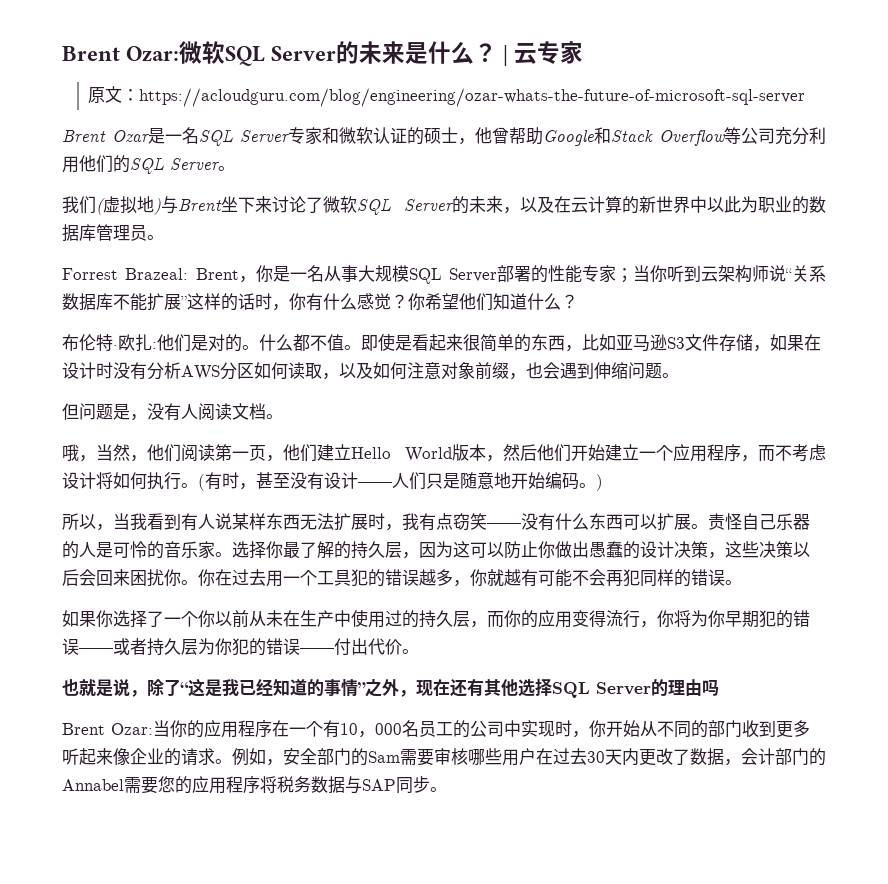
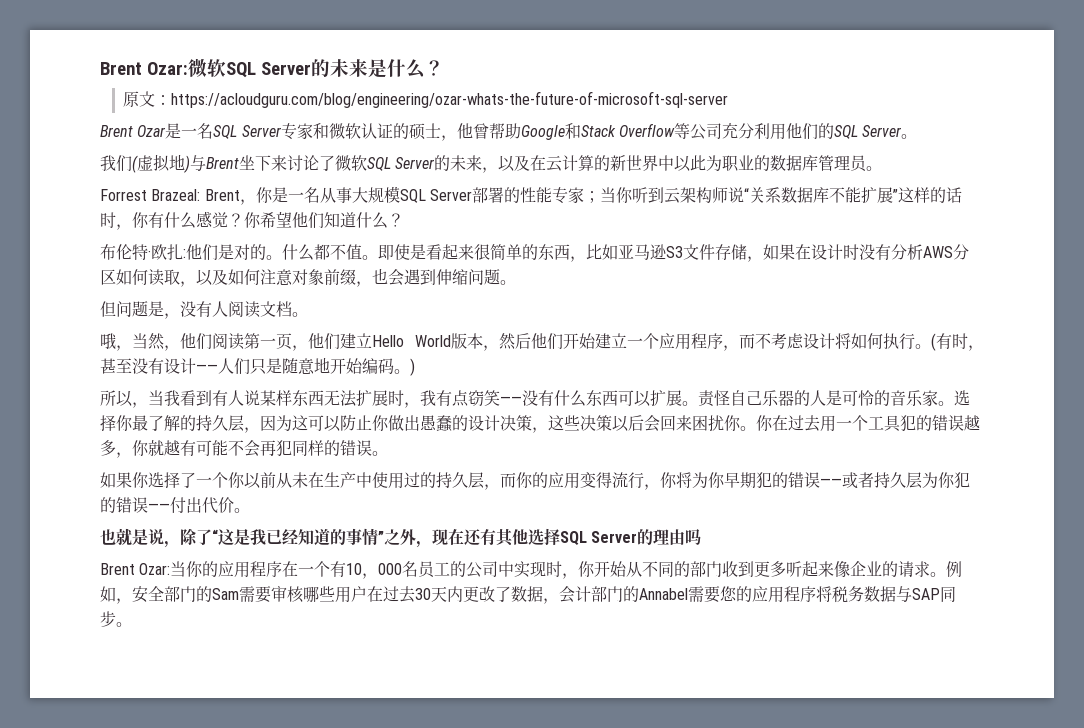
- | 云专家

